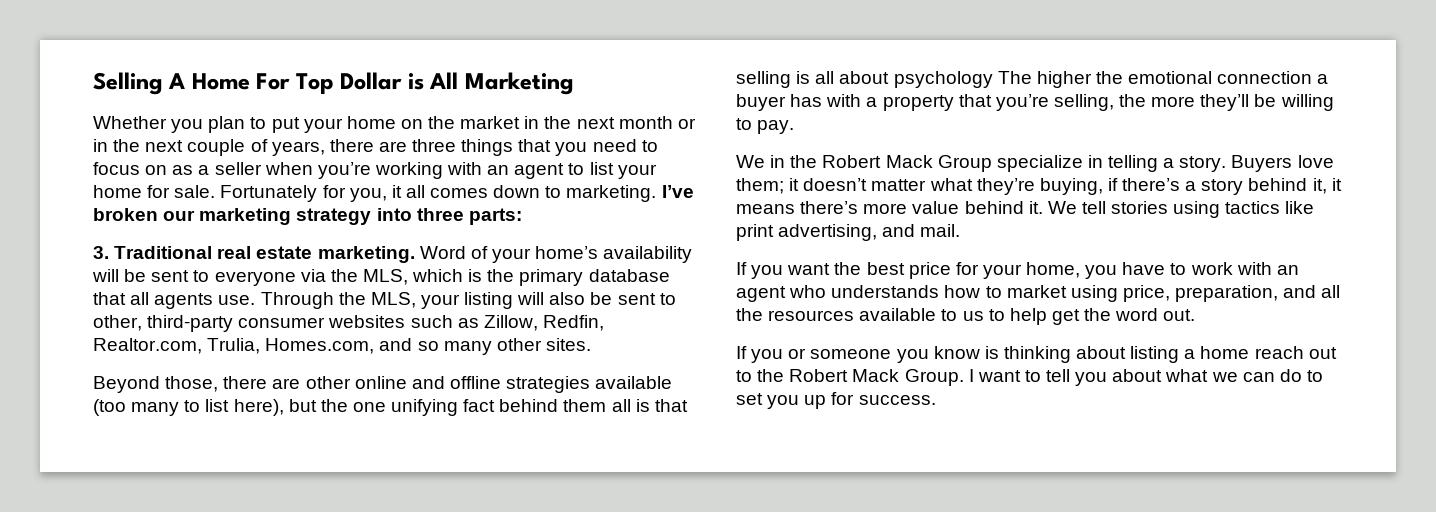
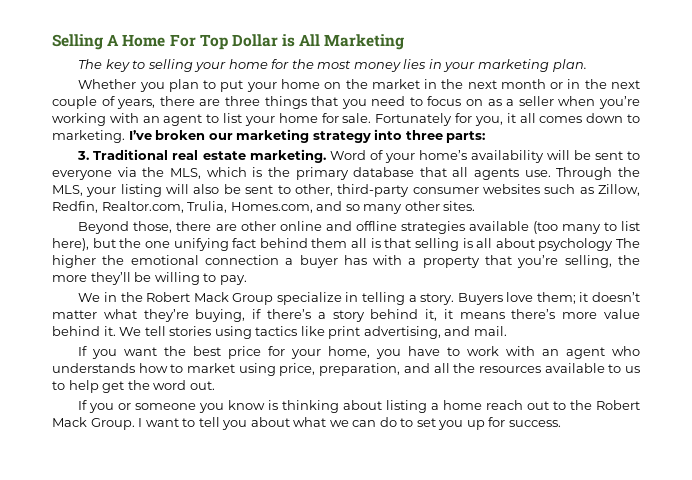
+ The key to selling your home for the most money lies in your marketing plan.

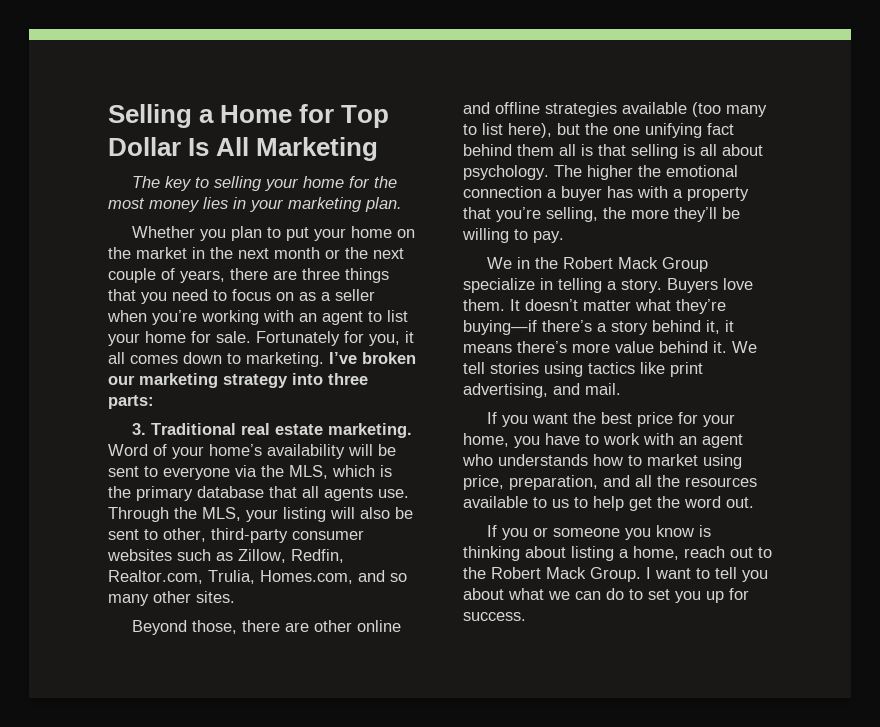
- Selling A Home For Top Dollar is All Marketing
+ Selling a Home for Top Dollar Is All Marketing
- Whether you plan to put your home on the market in the next month or in the next couple of years, there are three things that you need to focus on as a seller when you’re working with an agent to list your home for sale.
+ Whether you plan to put your home on the market in the next month or the next couple of years, there are three things that you need to focus on as a seller when you’re working with an agent to list your home for sale.
- Beyond those, there are other online and offline strategies available (too many to list here), but the one unifying fact behind them all is that selling is all about psychology The higher the emotional connection a buyer has with a property that you’re selling, the more they’ll be willing to pay.
+ Beyond those, there are other online and offline strategies available (too many to list here), but the one unifying fact behind them all is that selling is all about psychology. The higher the emotional connection a buyer has with a property that you’re selling, the more they’ll be willing to pay.
- Buyers love them; it doesn’t matter what they’re buying, if there’s a story behind it, it means there’s more value behind it.
+ Buyers love them. It doesn’t matter what they’re buying—if there’s a story behind it, it means there’s more value behind it.
- If you or someone you know is thinking about listing a home reach out to the Robert Mack Group.
+ If you or someone you know is thinking about listing a home, reach out to the Robert Mack Group.

